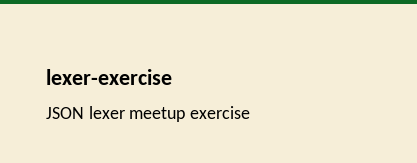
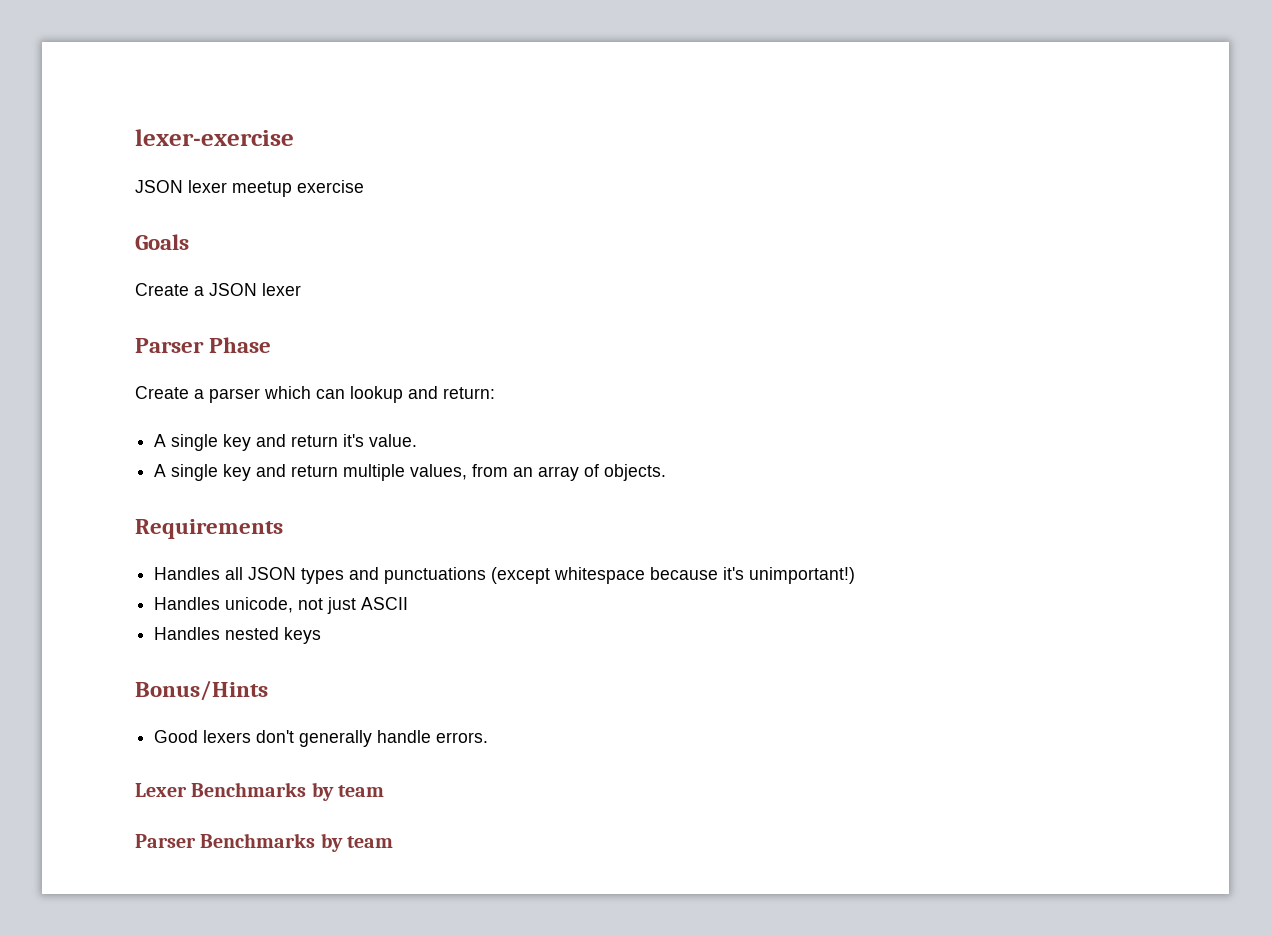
+ Goals
+ Create a JSON lexer
+ Parser Phase
+ Create a parser which can lookup and return:
+ A single key and return it's value.
+ A single key and return multiple values, from an array of objects.
+ Requirements
+ Handles all JSON types and punctuations (except whitespace because it's unimportant!)
+ Handles unicode, not just ASCII
+ Handles nested keys
+ Bonus/Hints
+ Good lexers don't generally handle errors.
+ Lexer Benchmarks by team
+ Parser Benchmarks by team

